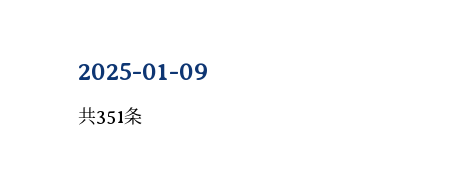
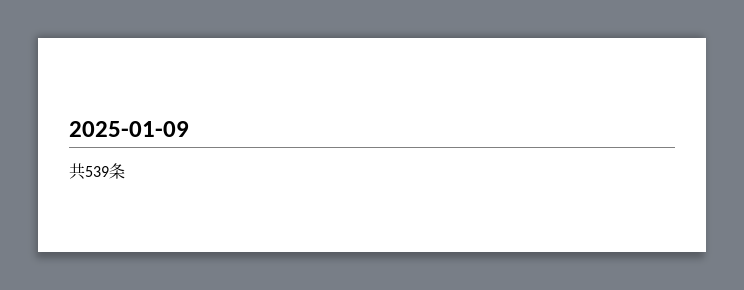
- 共351条
+ 共539条

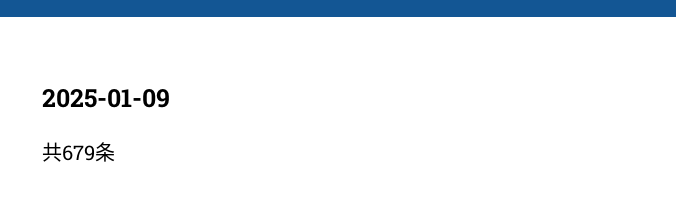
- 共539条
+ 共679条

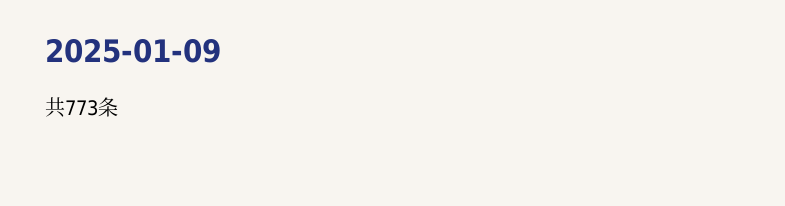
- 共679条
+ 共773条

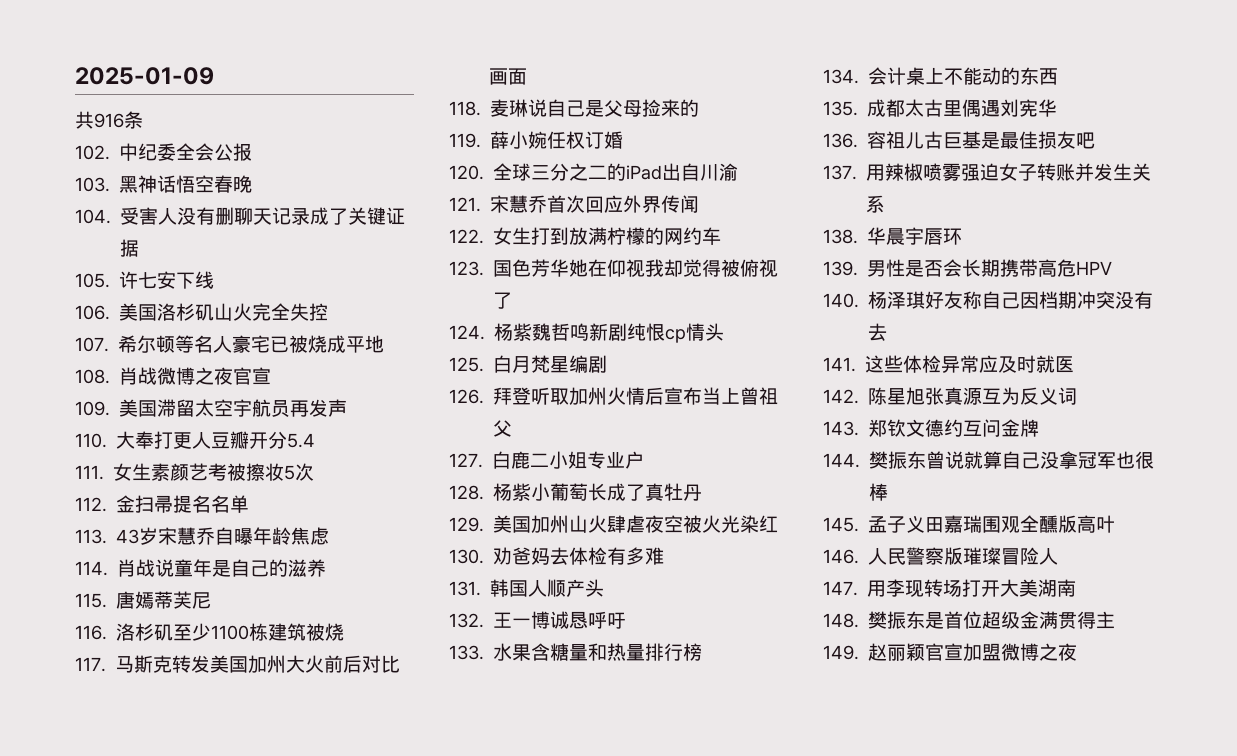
- 共773条
+ 共916条
+ 102.中纪委全会公报
+ 103.黑神话悟空春晚
+ 104.受害人没有删聊天记录成了关键证据
+ 105.许七安下线
+ 106.美国洛杉矶山火完全失控
+ 107.希尔顿等名人豪宅已被烧成平地
+ 108.肖战微博之夜官宣
+ 109.美国滞留太空宇航员再发声
+ 110.大奉打更人豆瓣开分5.4
+ 111.女生素颜艺考被擦妆5次
+ 112.金扫帚提名名单
+ 113. 43岁宋慧乔自曝年龄焦虑
+ 114.肖战说童年是自己的滋养
+ 115.唐嫣蒂芙尼
+ 116.洛杉矶至少1100栋建筑被烧
+ 117.马斯克转发美国加州大火前后对比画面
+ 118.麦琳说自己是父母捡来的
+ 119.薛小婉任权订婚
+ 120.全球三分之二的iPad出自川渝
+ 121.宋慧乔首次回应外界传闻
+ 122.女生打到放满柠檬的网约车
+ 123.国色芳华她在仰视我却觉得被俯视了
+ 124.杨紫魏哲鸣新剧纯恨cp情头
+ 125.白月梵星编剧
+ 126.拜登听取加州火情后宣布当上曾祖父
+ 127.白鹿二小姐专业户
+ 128.杨紫小葡萄长成了真牡丹
+ 129.美国加州山火肆虐夜空被火光染红
+ 130.劝爸妈去体检有多难
+ 131.韩国人顺产头
+ 132.王一博诚恳呼吁
+ 133.水果含糖量和热量排行榜
+ 134.会计桌上不能动的东西
+ 135.成都太古里偶遇刘宪华
+ 136.容祖儿古巨基是最佳损友吧
+ 137.用辣椒喷雾强迫女子转账并发生关系
+ 138.华晨宇唇环
+ 139.男性是否会长期携带高危HPV
+ 140.杨泽琪好友称自己因档期冲突没有去
+ 141.这些体检异常应及时就医
+ 142.陈星旭张真源互为反义词
+ 143.郑钦文德约互问金牌
+ 144.樊振东曾说就算自己没拿冠军也很棒
+ 145.孟子义田嘉瑞围观全醺版高叶
+ 146.人民警察版璀璨冒险人
+ 147.用李现转场打开大美湖南
+ 148.樊振东是首位超级金满贯得主
+ 149.赵丽颖官宣加盟微博之夜

